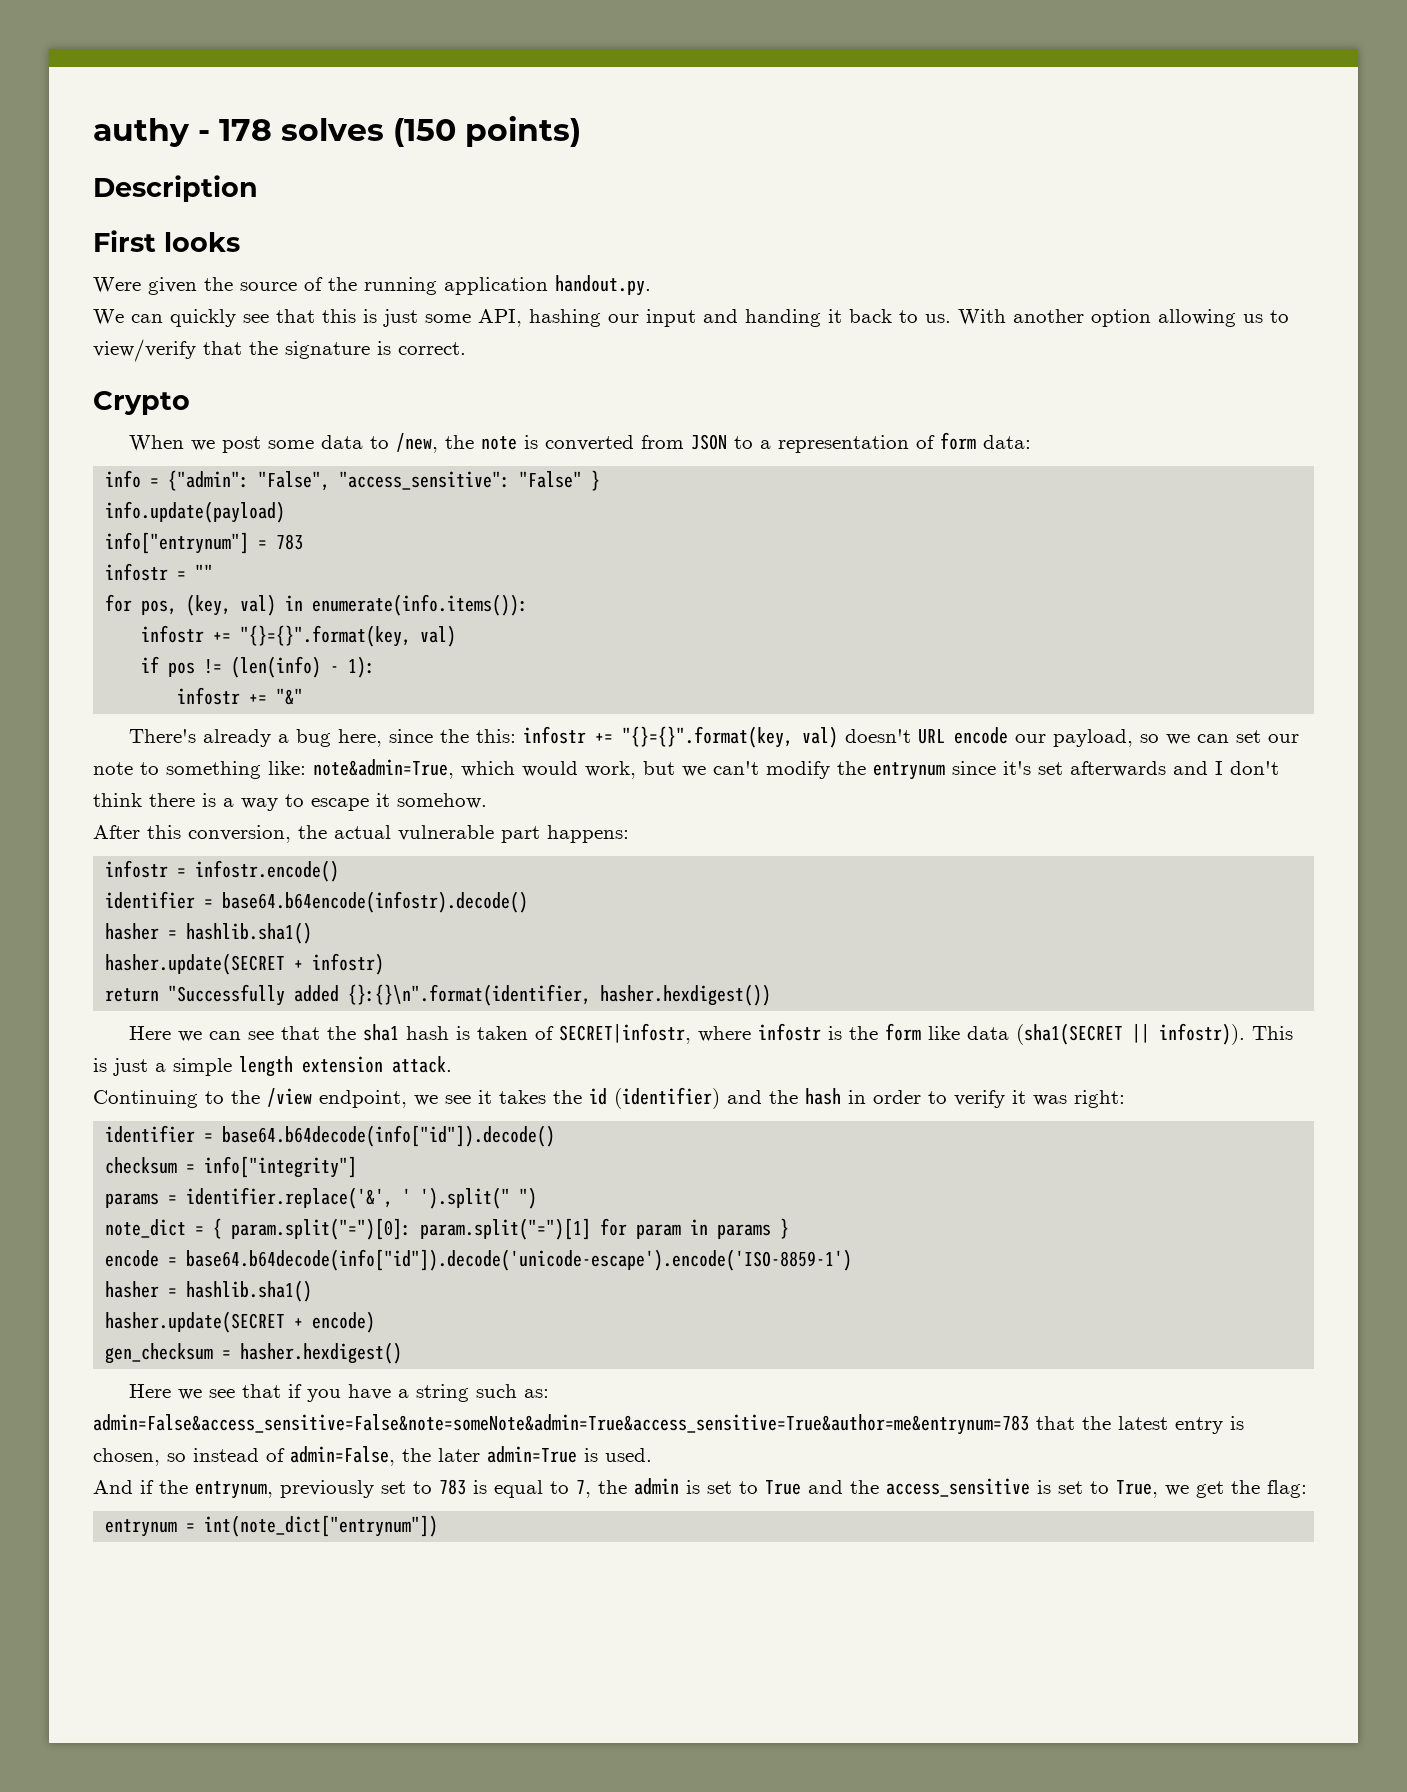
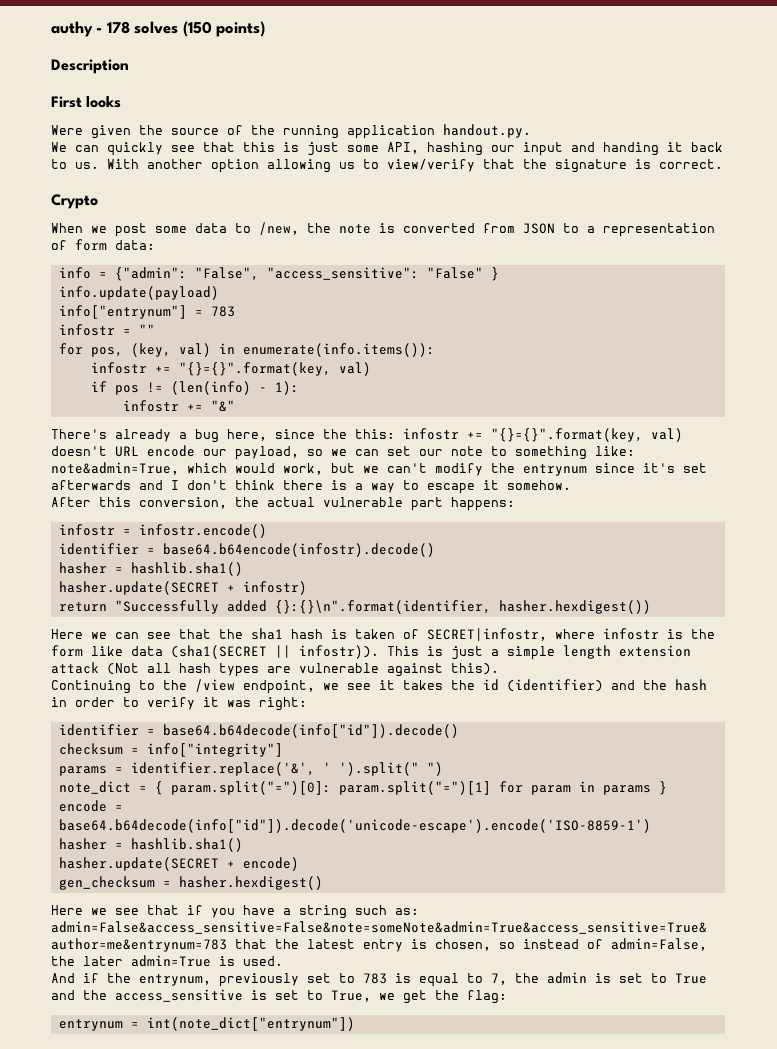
- This is just a simple length extension attack.
+ This is just a simple length extension attack (Not all hash types are vulnerable against this).

